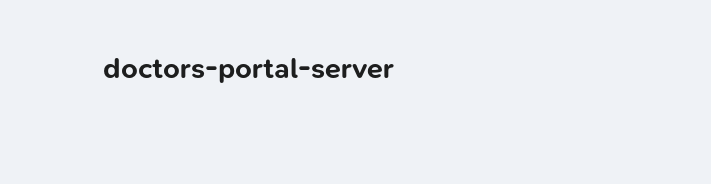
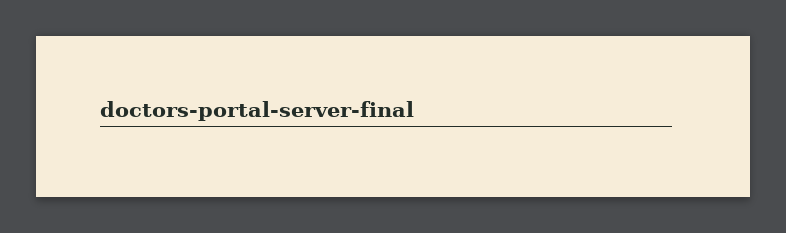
- doctors-portal-server
+ doctors-portal-server-final

